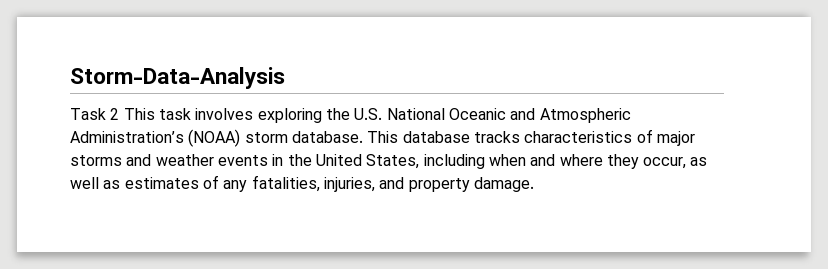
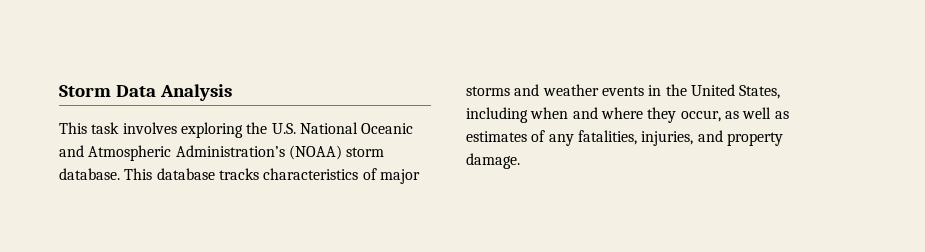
- Storm-Data-Analysis
- Task 2 This task involves exploring the U.S. National Oceanic and Atmospheric Administration’s (NOAA) storm database.
+ Storm Data Analysis
+ This task involves exploring the U.S. National Oceanic and Atmospheric Administration’s (NOAA) storm database.

